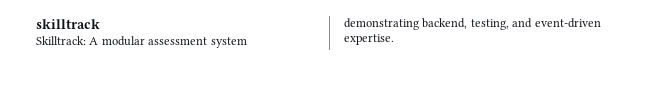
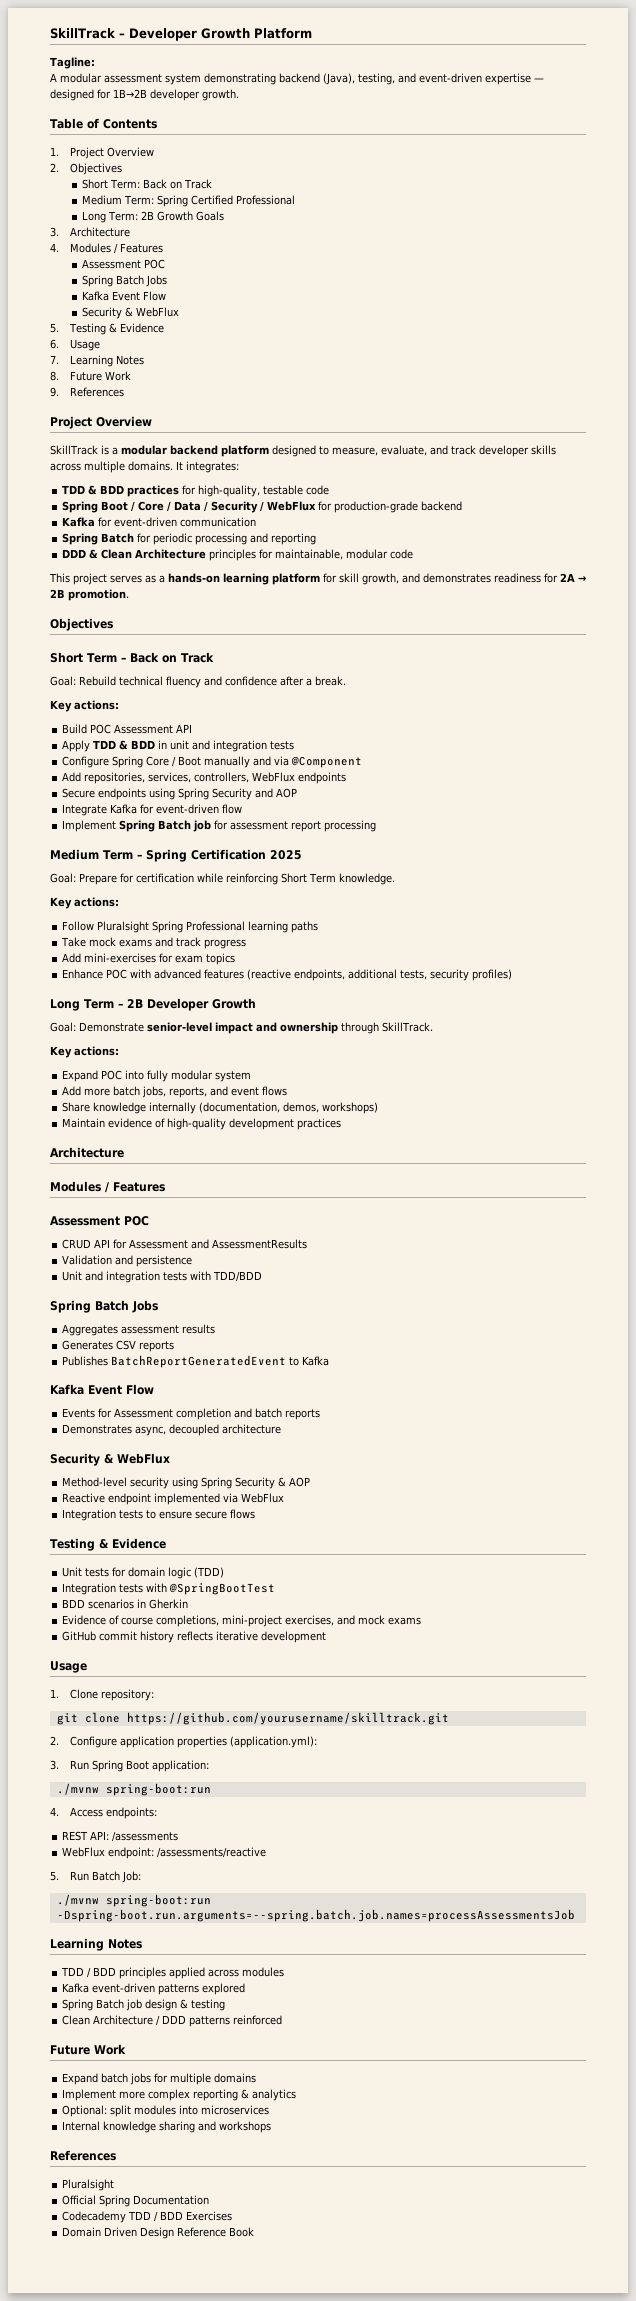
- skilltrack
- Skilltrack: A modular assessment system demonstrating backend, testing, and event-driven expertise.
+ SkillTrack – Developer Growth Platform
+ Tagline:
+ A modular assessment system demonstrating backend (Java), testing, and event-driven expertise — designed for 1B→2B developer growth.
+ Table of Contents
+ 1. Project Overview
+ 2. Objectives
+ Short Term: Back on Track
+ Medium Term: Spring Certified Professional
+ Long Term: 2B Growth Goals
+ 3. Architecture
+ 4. Modules / Features
+ Assessment POC
+ Spring Batch Jobs
+ Kafka Event Flow
+ Security & WebFlux
+ 5. Testing & Evidence
+ 6. Usage
+ 7. Learning Notes
+ 8. Future Work
+ 9. References
+ Project Overview
+ SkillTrack is a modular backend platform designed to measure, evaluate, and track developer skills across multiple domains. It integrates:
+ TDD & BDD practices for high-quality, testable code
+ Spring Boot / Core / Data / Security / WebFlux for production-grade backend
+ Kafka for event-driven communication
+ Spring Batch for periodic processing and reporting
+ DDD & Clean Architecture principles for maintainable, modular code
+ This project serves as a hands-on learning platform for skill growth, and demonstrates readiness for 2A → 2B promotion.
+ Objectives
+ Short Term – Back on Track
+ Goal: Rebuild technical fluency and confidence after a break.
+ Key actions:
+ Build POC Assessment API
+ Apply TDD & BDD in unit and integration tests
+ Configure Spring Core / Boot manually and via @Component
+ Add repositories, services, controllers, WebFlux endpoints
+ Secure endpoints using Spring Security and AOP
+ Integrate Kafka for event-driven flow
+ Implement Spring Batch job for assessment report processing
+ Medium Term – Spring Certification 2025
+ Goal: Prepare for certification while reinforcing Short Term knowledge.
+ Key actions:
+ Follow Pluralsight Spring Professional learning paths
+ Take mock exams and track progress
+ Add mini-exercises for exam topics
+ Enhance POC with advanced features (reactive endpoints, additional tests, security profiles)
+ Long Term – 2B Developer Growth
+ Goal: Demonstrate senior-level impact and ownership through SkillTrack.
+ Key actions:
+ Expand POC into fully modular system
+ Add more batch jobs, reports, and event flows
+ Share knowledge internally (documentation, demos, workshops)
+ Maintain evidence of high-quality development practices
+ Architecture
+ Modules / Features
+ Assessment POC
+ CRUD API for Assessment and AssessmentResults
+ Validation and persistence
+ Unit and integration tests with TDD/BDD
+ Spring Batch Jobs
+ Aggregates assessment results
+ Generates CSV reports
+ Publishes BatchReportGeneratedEvent to Kafka
+ Kafka Event Flow
+ Events for Assessment completion and batch reports
+ Demonstrates async, decoupled architecture
+ Security & WebFlux
+ Method-level security using Spring Security & AOP
+ Reactive endpoint implemented via WebFlux
+ Integration tests to ensure secure flows
+ Testing & Evidence
+ Unit tests for domain logic (TDD)
+ Integration tests with @SpringBootTest
+ BDD scenarios in Gherkin
+ Evidence of course completions, mini-project exercises, and mock exams
+ GitHub commit history reflects iterative development
+ Usage
+ 1. Clone repository:
+ git clone https://github.com/yourusername/skilltrack.git
+ 2. Configure application properties (application.yml):
+ 3. Run Spring Boot application:
+ ./mvnw spring-boot:run
+ 4. Access endpoints:
+ REST API: /assessments
+ WebFlux endpoint: /assessments/reactive
+ 5. Run Batch Job:
+ ./mvnw spring-boot:run -Dspring-boot.run.arguments=--spring.batch.job.names=processAssessmentsJob
+ Learning Notes
+ TDD / BDD principles applied across modules
+ Kafka event-driven patterns explored
+ Spring Batch job design & testing
+ Clean Architecture / DDD patterns reinforced
+ Future Work
+ Expand batch jobs for multiple domains
+ Implement more complex reporting & analytics
+ Optional: split modules into microservices
+ Internal knowledge sharing and workshops
+ References
+ Pluralsight
+ Official Spring Documentation
+ Codecademy TDD / BDD Exercises
+ Domain Driven Design Reference Book

